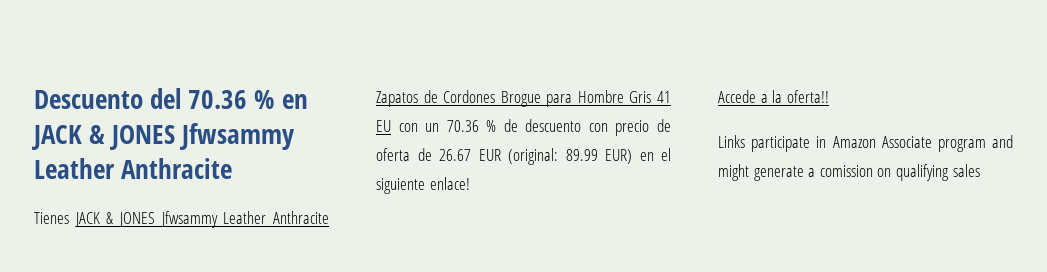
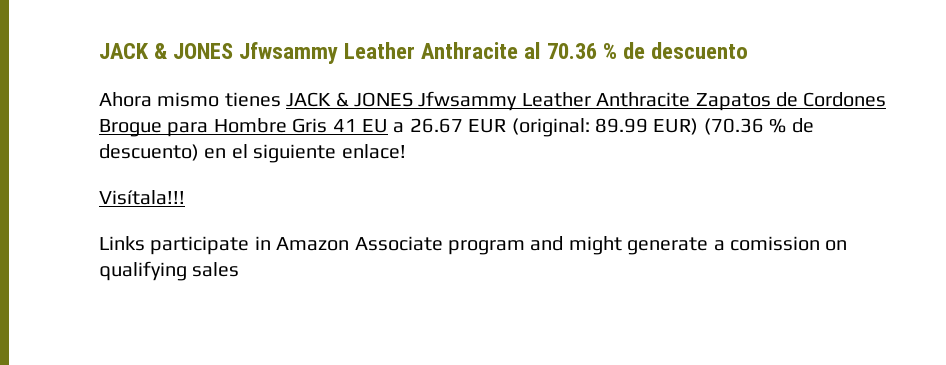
- Descuento del 70.36 % en JACK & JONES Jfwsammy Leather Anthracite
- Tienes JACK & JONES Jfwsammy Leather Anthracite Zapatos de Cordones Brogue para Hombre Gris 41 EU con un 70.36 % de descuento con precio de oferta de 26.67 EUR (original: 89.99 EUR) en el siguiente enlace!
+ JACK & JONES Jfwsammy Leather Anthracite al 70.36 % de descuento
+ Ahora mismo tienes JACK & JONES Jfwsammy Leather Anthracite Zapatos de Cordones Brogue para Hombre Gris 41 EU a 26.67 EUR (original: 89.99 EUR) (70.36 % de descuento) en el siguiente enlace!
- Accede a la oferta!!
+ Visítala!!!

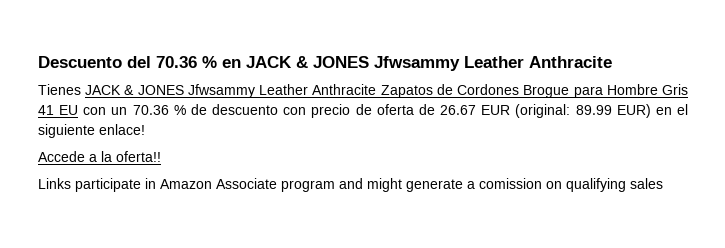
- JACK & JONES Jfwsammy Leather Anthracite al 70.36 % de descuento
- Ahora mismo tienes JACK & JONES Jfwsammy Leather Anthracite Zapatos de Cordones Brogue para Hombre Gris 41 EU a 26.67 EUR (original: 89.99 EUR) (70.36 % de descuento) en el siguiente enlace!
+ Descuento del 70.36 % en JACK & JONES Jfwsammy Leather Anthracite
+ Tienes JACK & JONES Jfwsammy Leather Anthracite Zapatos de Cordones Brogue para Hombre Gris 41 EU con un 70.36 % de descuento con precio de oferta de 26.67 EUR (original: 89.99 EUR) en el siguiente enlace!
- Visítala!!!
+ Accede a la oferta!!

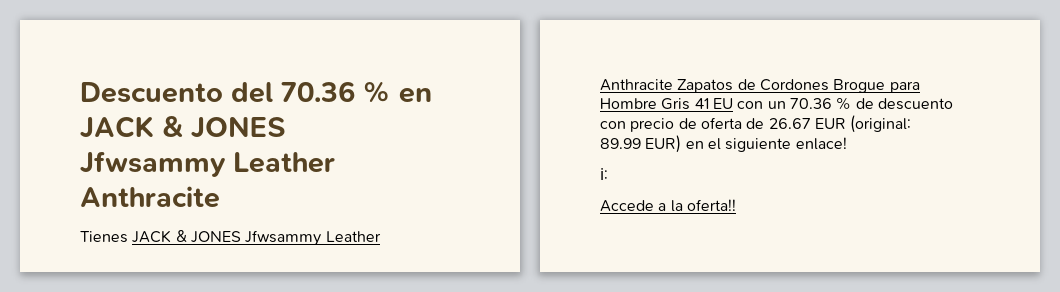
+ ℹ:
- Links participate in Amazon Associate program and might generate a comission on qualifying sales

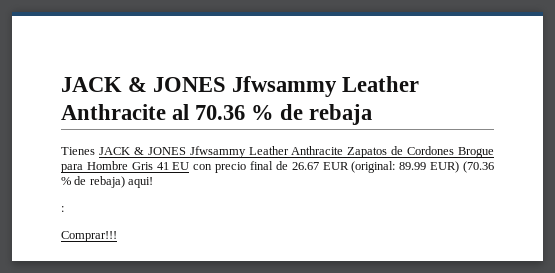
- Descuento del 70.36 % en JACK & JONES Jfwsammy Leather Anthracite
+ JACK & JONES Jfwsammy Leather Anthracite al 70.36 % de rebaja
- Tienes JACK & JONES Jfwsammy Leather Anthracite Zapatos de Cordones Brogue para Hombre Gris 41 EU con un 70.36 % de descuento con precio de oferta de 26.67 EUR (original: 89.99 EUR) en el siguiente enlace!
- ℹ:
- Accede a la oferta!!
+ Tienes JACK & JONES Jfwsammy Leather Anthracite Zapatos de Cordones Brogue para Hombre Gris 41 EU con precio final de 26.67 EUR (original: 89.99 EUR) (70.36 % de rebaja) aqui!
+ :
+ Comprar!!!

